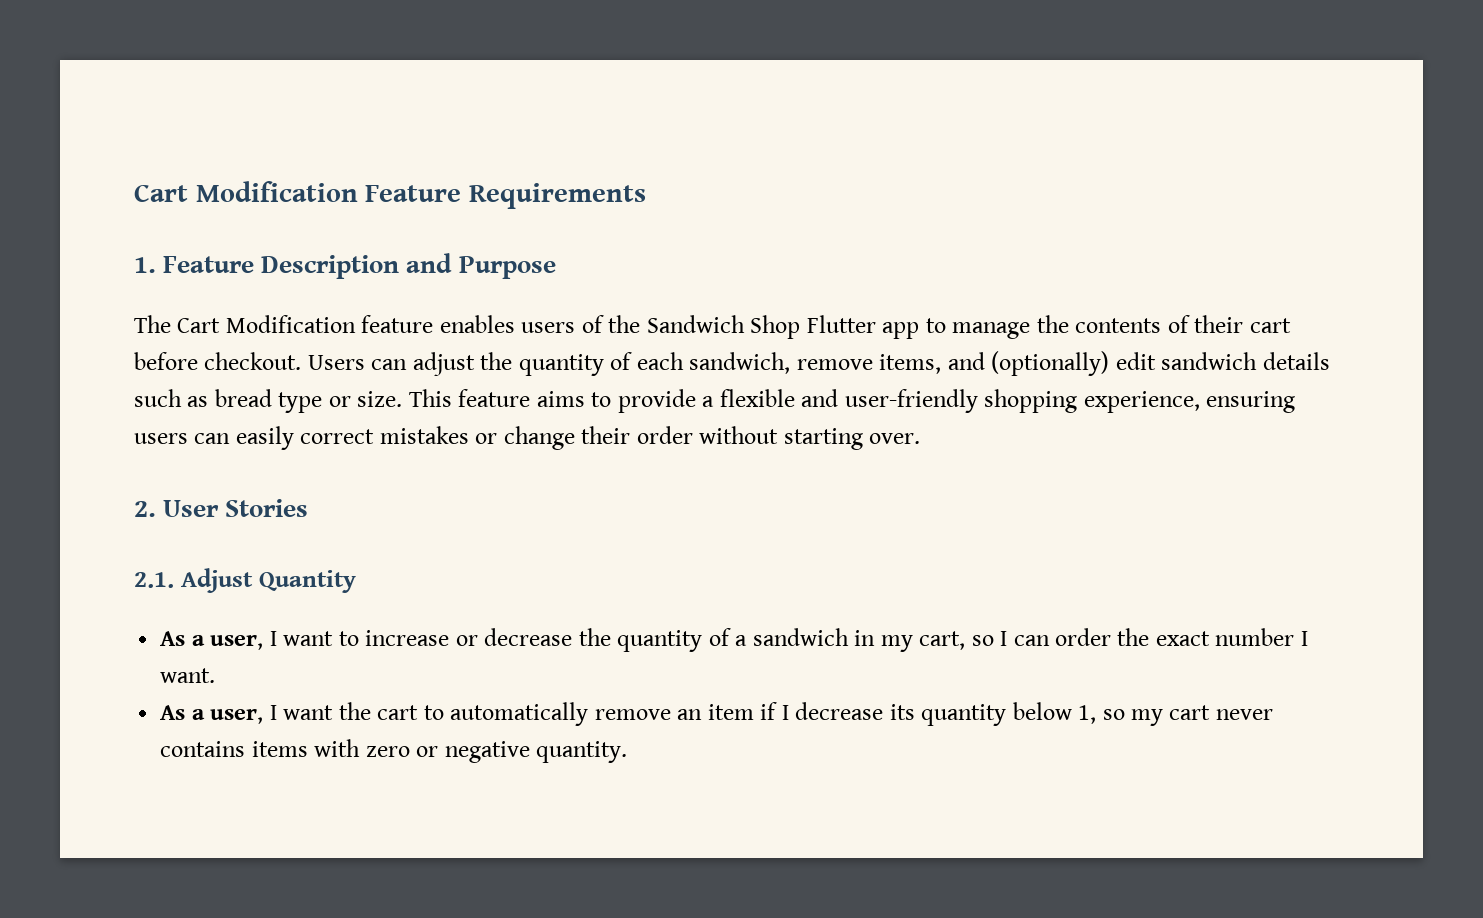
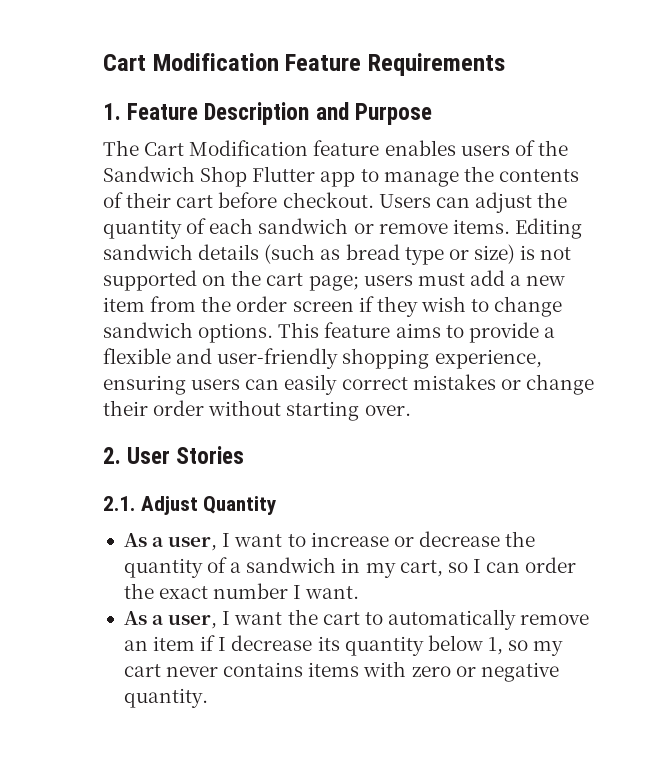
- Users can adjust the quantity of each sandwich, remove items, and (optionally) edit sandwich details such as bread type or size.
+ Users can adjust the quantity of each sandwich or remove items. Editing sandwich details (such as bread type or size) is not supported on the cart page; users must add a new item from the order screen if they wish to change sandwich options.

